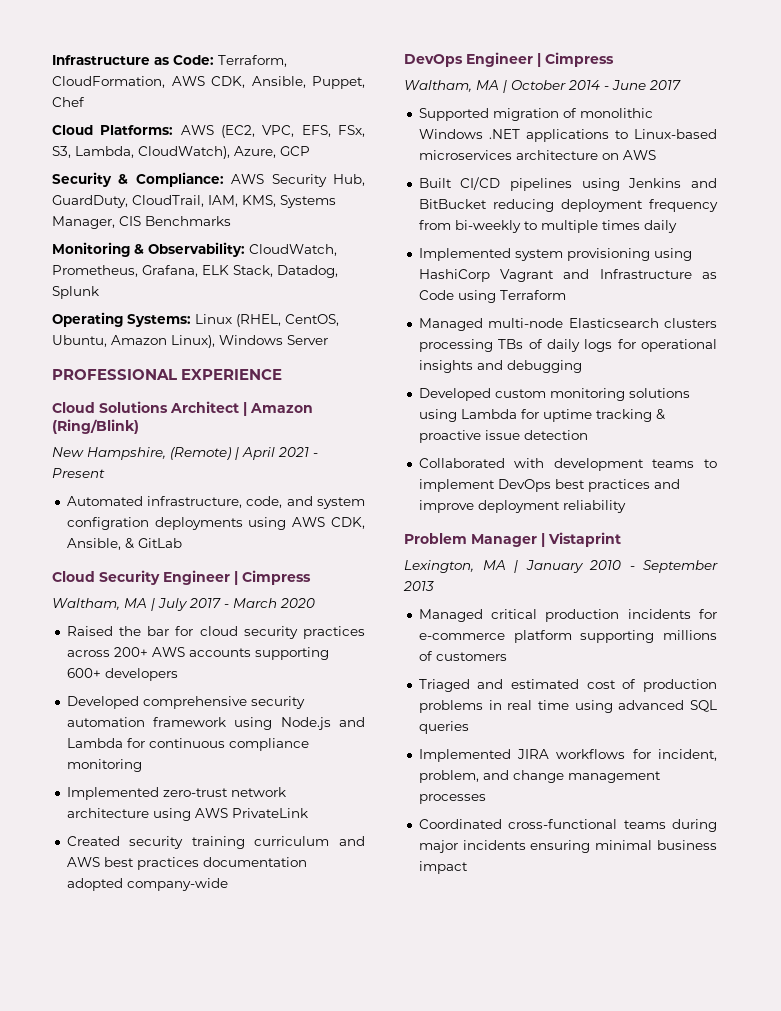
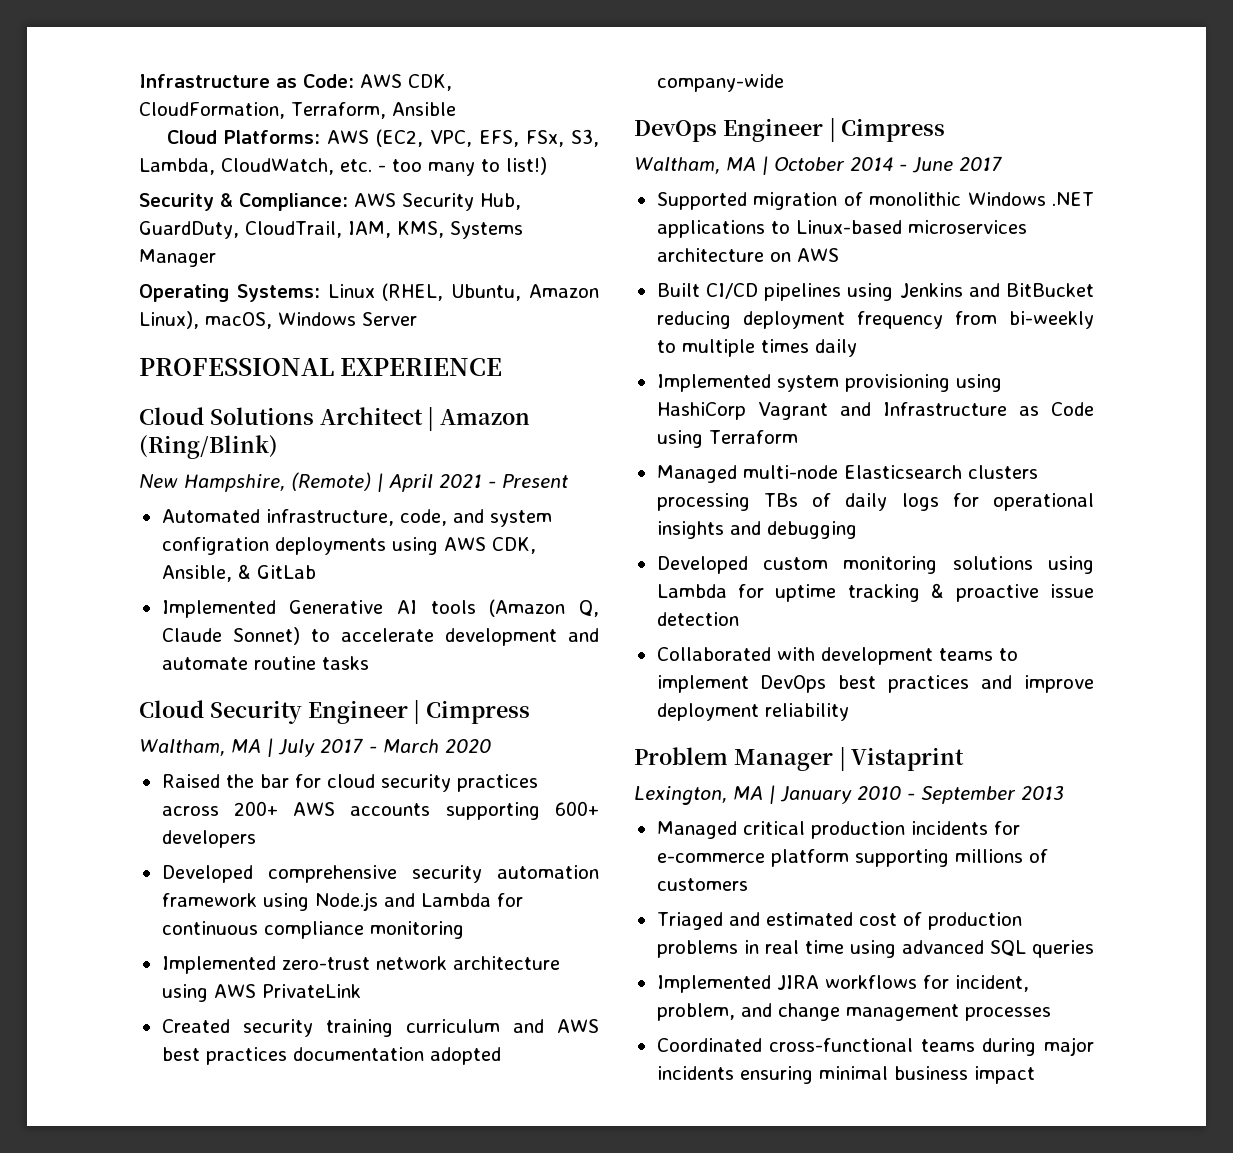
- Infrastructure as Code: Terraform, CloudFormation, AWS CDK, Ansible, Puppet, Chef
+ Infrastructure as Code: AWS CDK, CloudFormation, Terraform, Ansible
- Cloud Platforms: AWS (EC2, VPC, EFS, FSx, S3, Lambda, CloudWatch), Azure, GCP
+ Cloud Platforms: AWS (EC2, VPC, EFS, FSx, S3, Lambda, CloudWatch, etc. - too many to list!)
- Security & Compliance: AWS Security Hub, GuardDuty, CloudTrail, IAM, KMS, Systems Manager, CIS Benchmarks
- Monitoring & Observability: CloudWatch, Prometheus, Grafana, ELK Stack, Datadog, Splunk
+ Security & Compliance: AWS Security Hub, GuardDuty, CloudTrail, IAM, KMS, Systems Manager
- Operating Systems: Linux (RHEL, CentOS, Ubuntu, Amazon Linux), Windows Server
+ Operating Systems: Linux (RHEL, Ubuntu, Amazon Linux), macOS, Windows Server
+ Implemented Generative AI tools (Amazon Q, Claude Sonnet) to accelerate development and automate routine tasks

